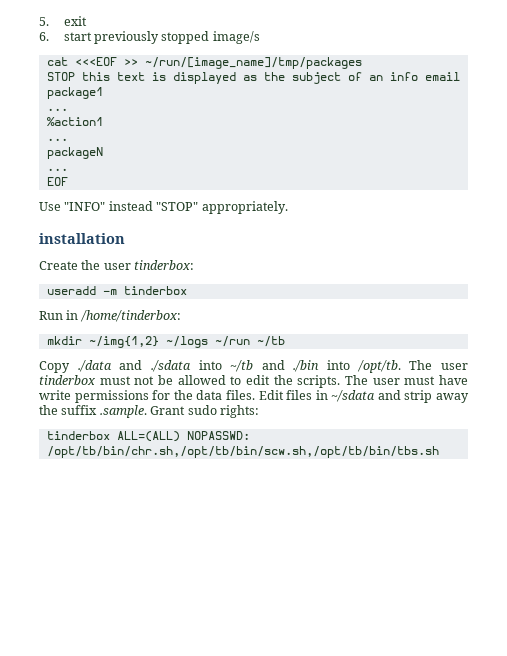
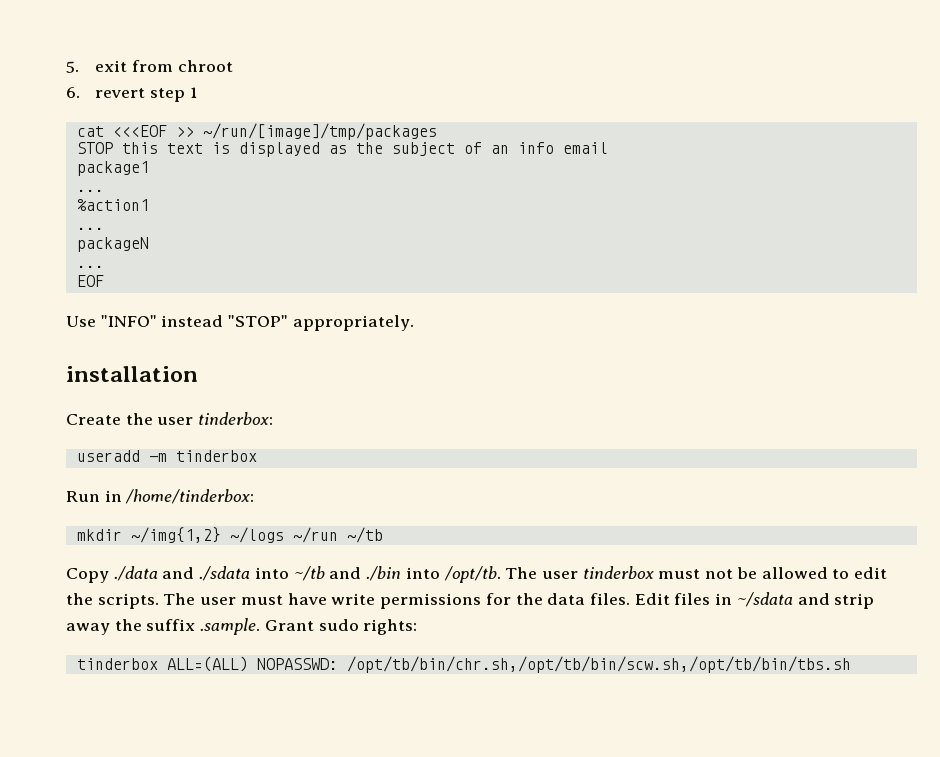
- 5. exit
+ 5. exit from chroot
- 6. start previously stopped image/s
+ 6. revert step 1
- cat <<<EOF >> ~/run/[image_name]/tmp/packages
+ cat <<<EOF >> ~/run/[image]/tmp/packages

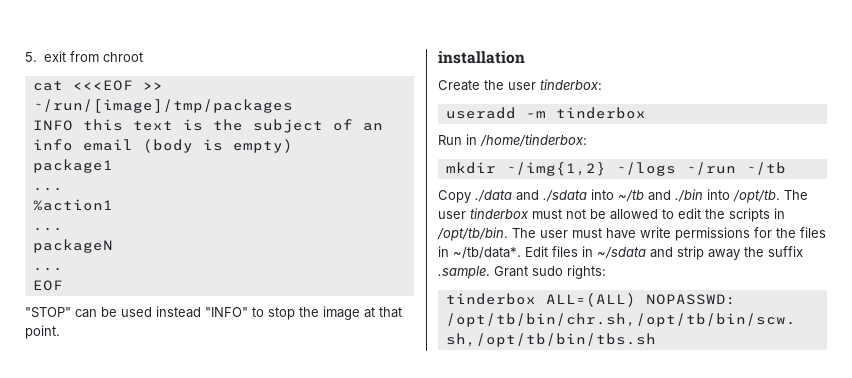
- 6. revert step 1
- STOP this text is displayed as the subject of an info email
+ INFO this text is the subject of an info email (body is empty)
- Use "INFO" instead "STOP" appropriately.
+ "STOP" can be used instead "INFO" to stop the image at that point.
- The user tinderbox must not be allowed to edit the scripts.
+ The user tinderbox must not be allowed to edit the scripts in /opt/tb/bin.
- The user must have write permissions for the data files.
+ The user must have write permissions for the files in ~/tb/data*.

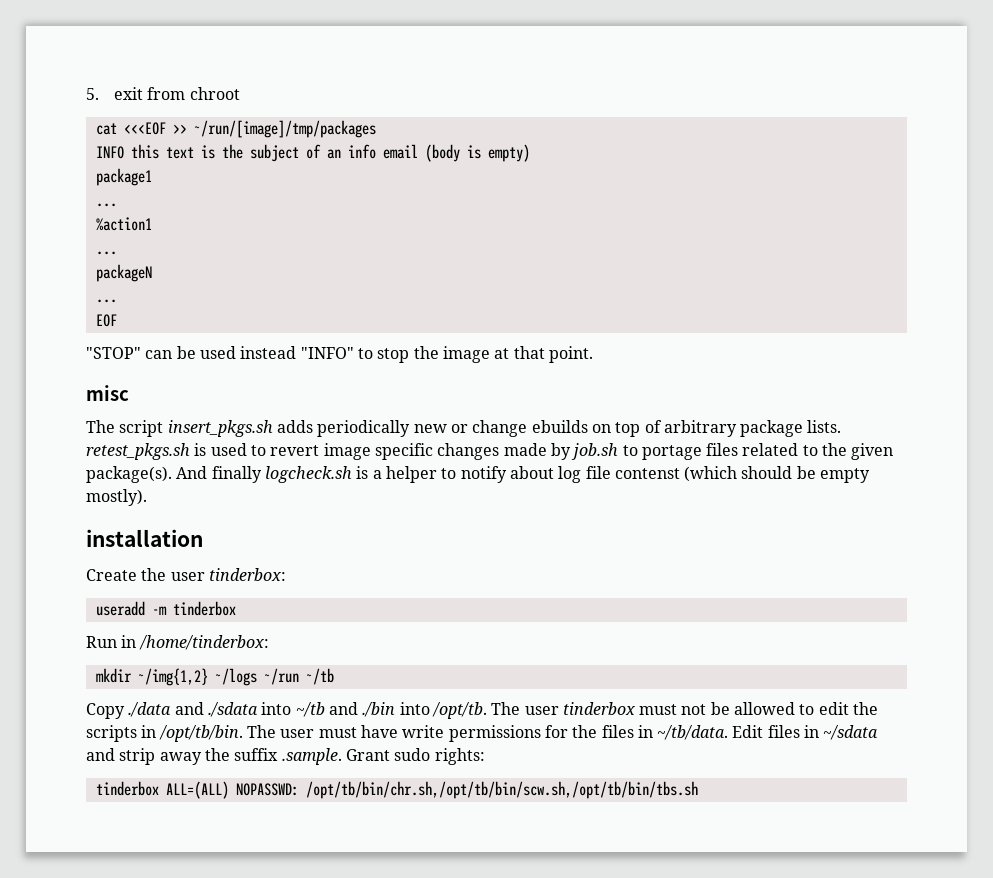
+ misc
+ The script insert_pkgs.sh adds periodically new or change ebuilds on top of arbitrary package lists. retest_pkgs.sh is used to revert image specific changes made by job.sh to portage files related to the given package(s). And finally logcheck.sh is a helper to notify about log file contenst (which should be empty mostly).
- The user must have write permissions for the files in ~/tb/data*.
+ The user must have write permissions for the files in ~/tb/data.

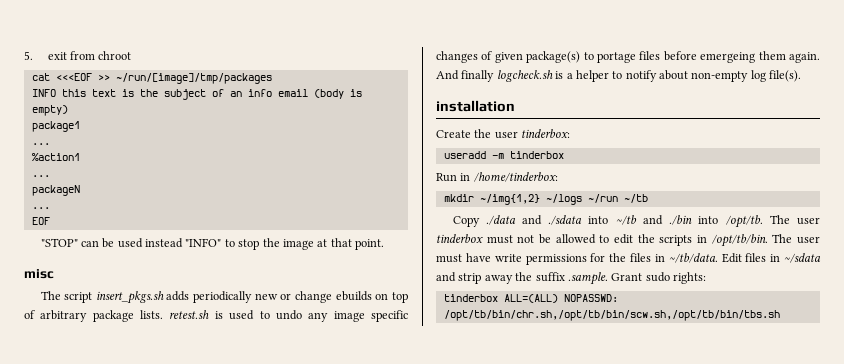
- The script insert_pkgs.sh adds periodically new or change ebuilds on top of arbitrary package lists. retest_pkgs.sh is used to revert image specific changes made by job.sh to portage files related to the given package(s).
+ The script insert_pkgs.sh adds periodically new or change ebuilds on top of arbitrary package lists. retest.sh is used to undo any image specific changes of given package(s) to portage files before emergeing them again.
- And finally logcheck.sh is a helper to notify about log file contenst (which should be empty mostly).
+ And finally logcheck.sh is a helper to notify about non-empty log file(s).

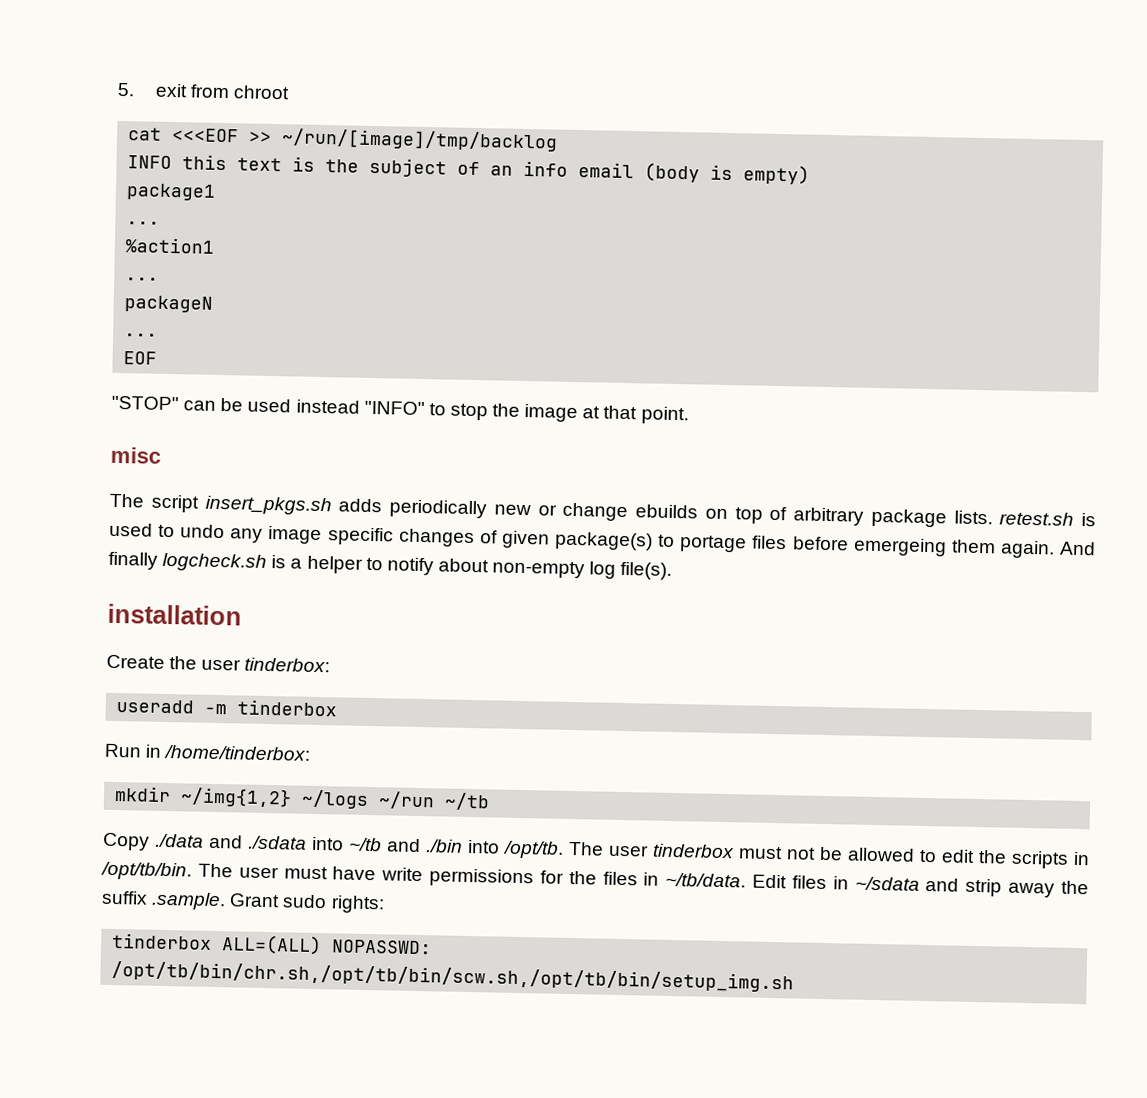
- cat <<<EOF >> ~/run/[image]/tmp/packages
+ cat <<<EOF >> ~/run/[image]/tmp/backlog
- tinderbox ALL=(ALL) NOPASSWD: /opt/tb/bin/chr.sh,/opt/tb/bin/scw.sh,/opt/tb/bin/tbs.sh
+ tinderbox ALL=(ALL) NOPASSWD: /opt/tb/bin/chr.sh,/opt/tb/bin/scw.sh,/opt/tb/bin/setup_img.sh

